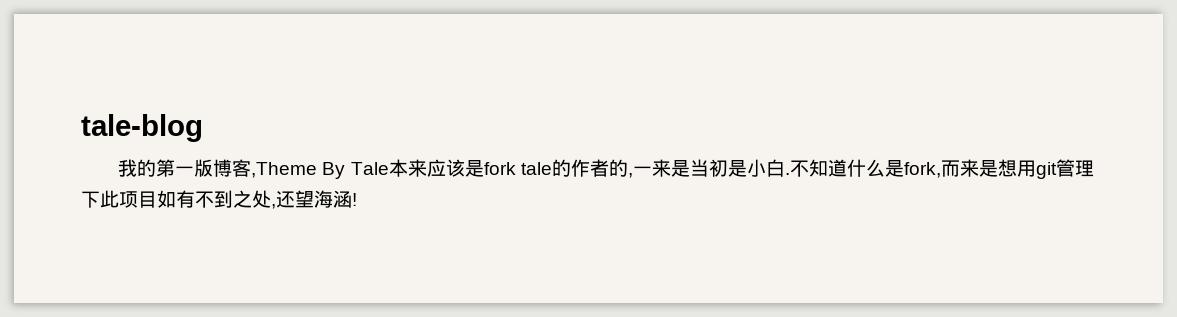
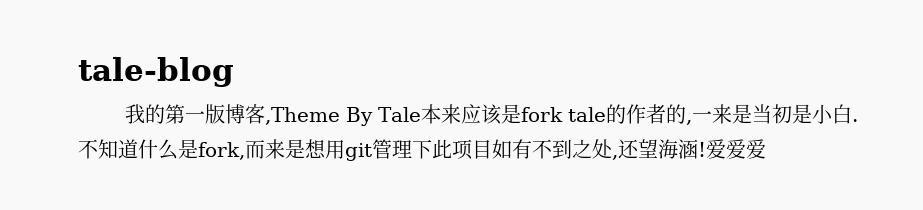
+ 爱爱爱

